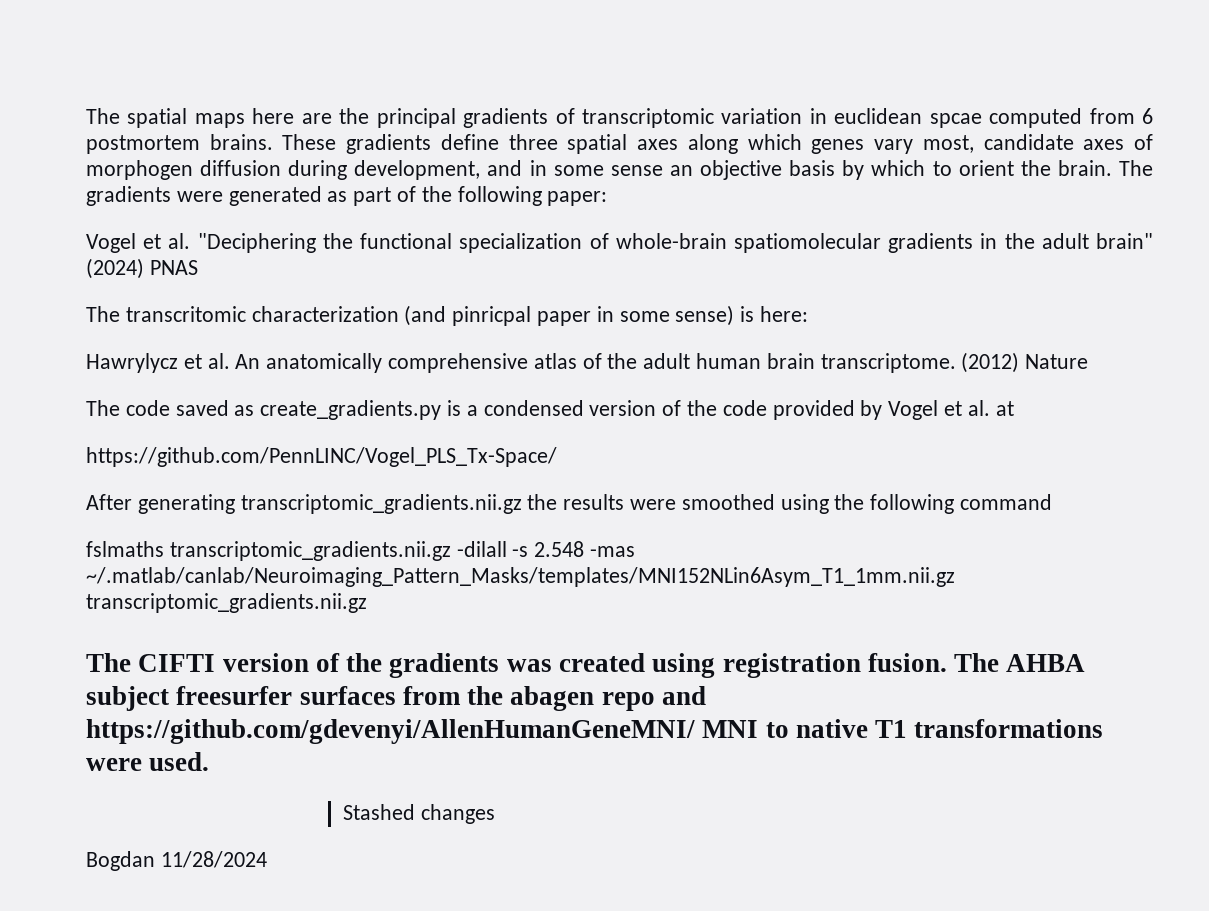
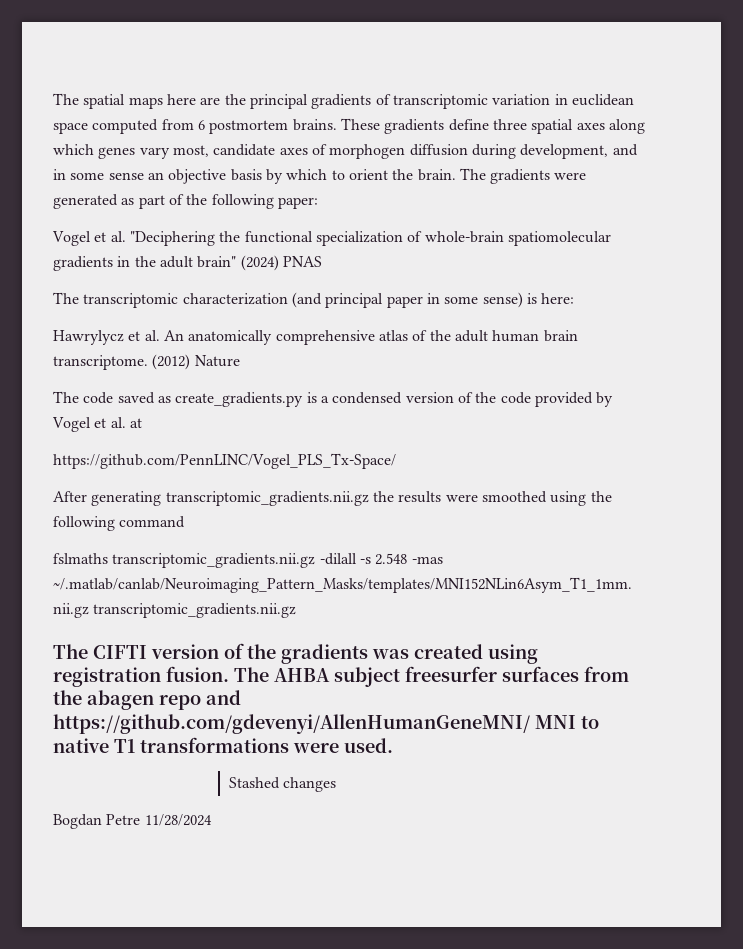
- The spatial maps here are the principal gradients of transcriptomic variation in euclidean spcae computed from 6 postmortem brains.
+ The spatial maps here are the principal gradients of transcriptomic variation in euclidean space computed from 6 postmortem brains.
- The transcritomic characterization (and pinricpal paper in some sense) is here:
+ The transcriptomic characterization (and principal paper in some sense) is here:
- Bogdan 11/28/2024
+ Bogdan Petre 11/28/2024

